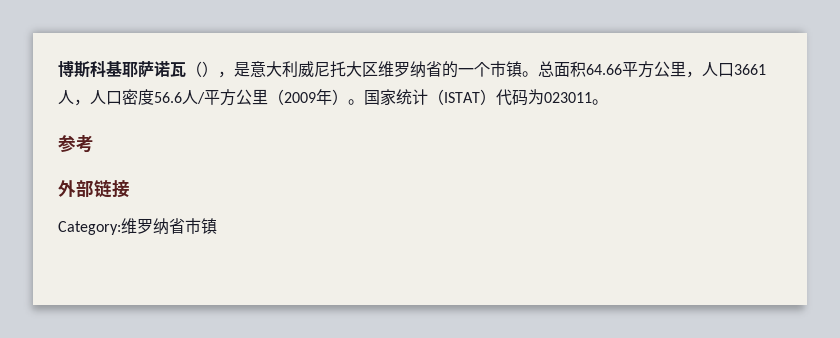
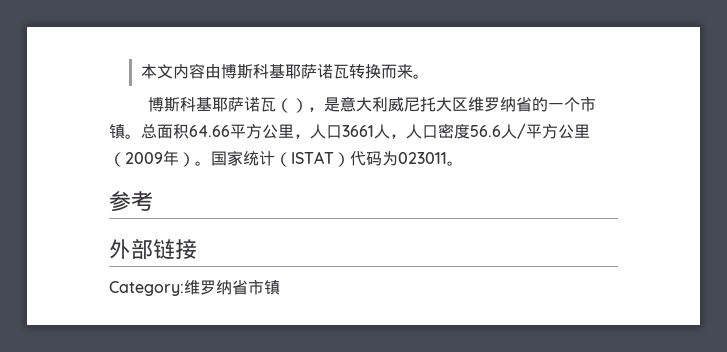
+ 本文内容由博斯科基耶萨诺瓦转换而来。

